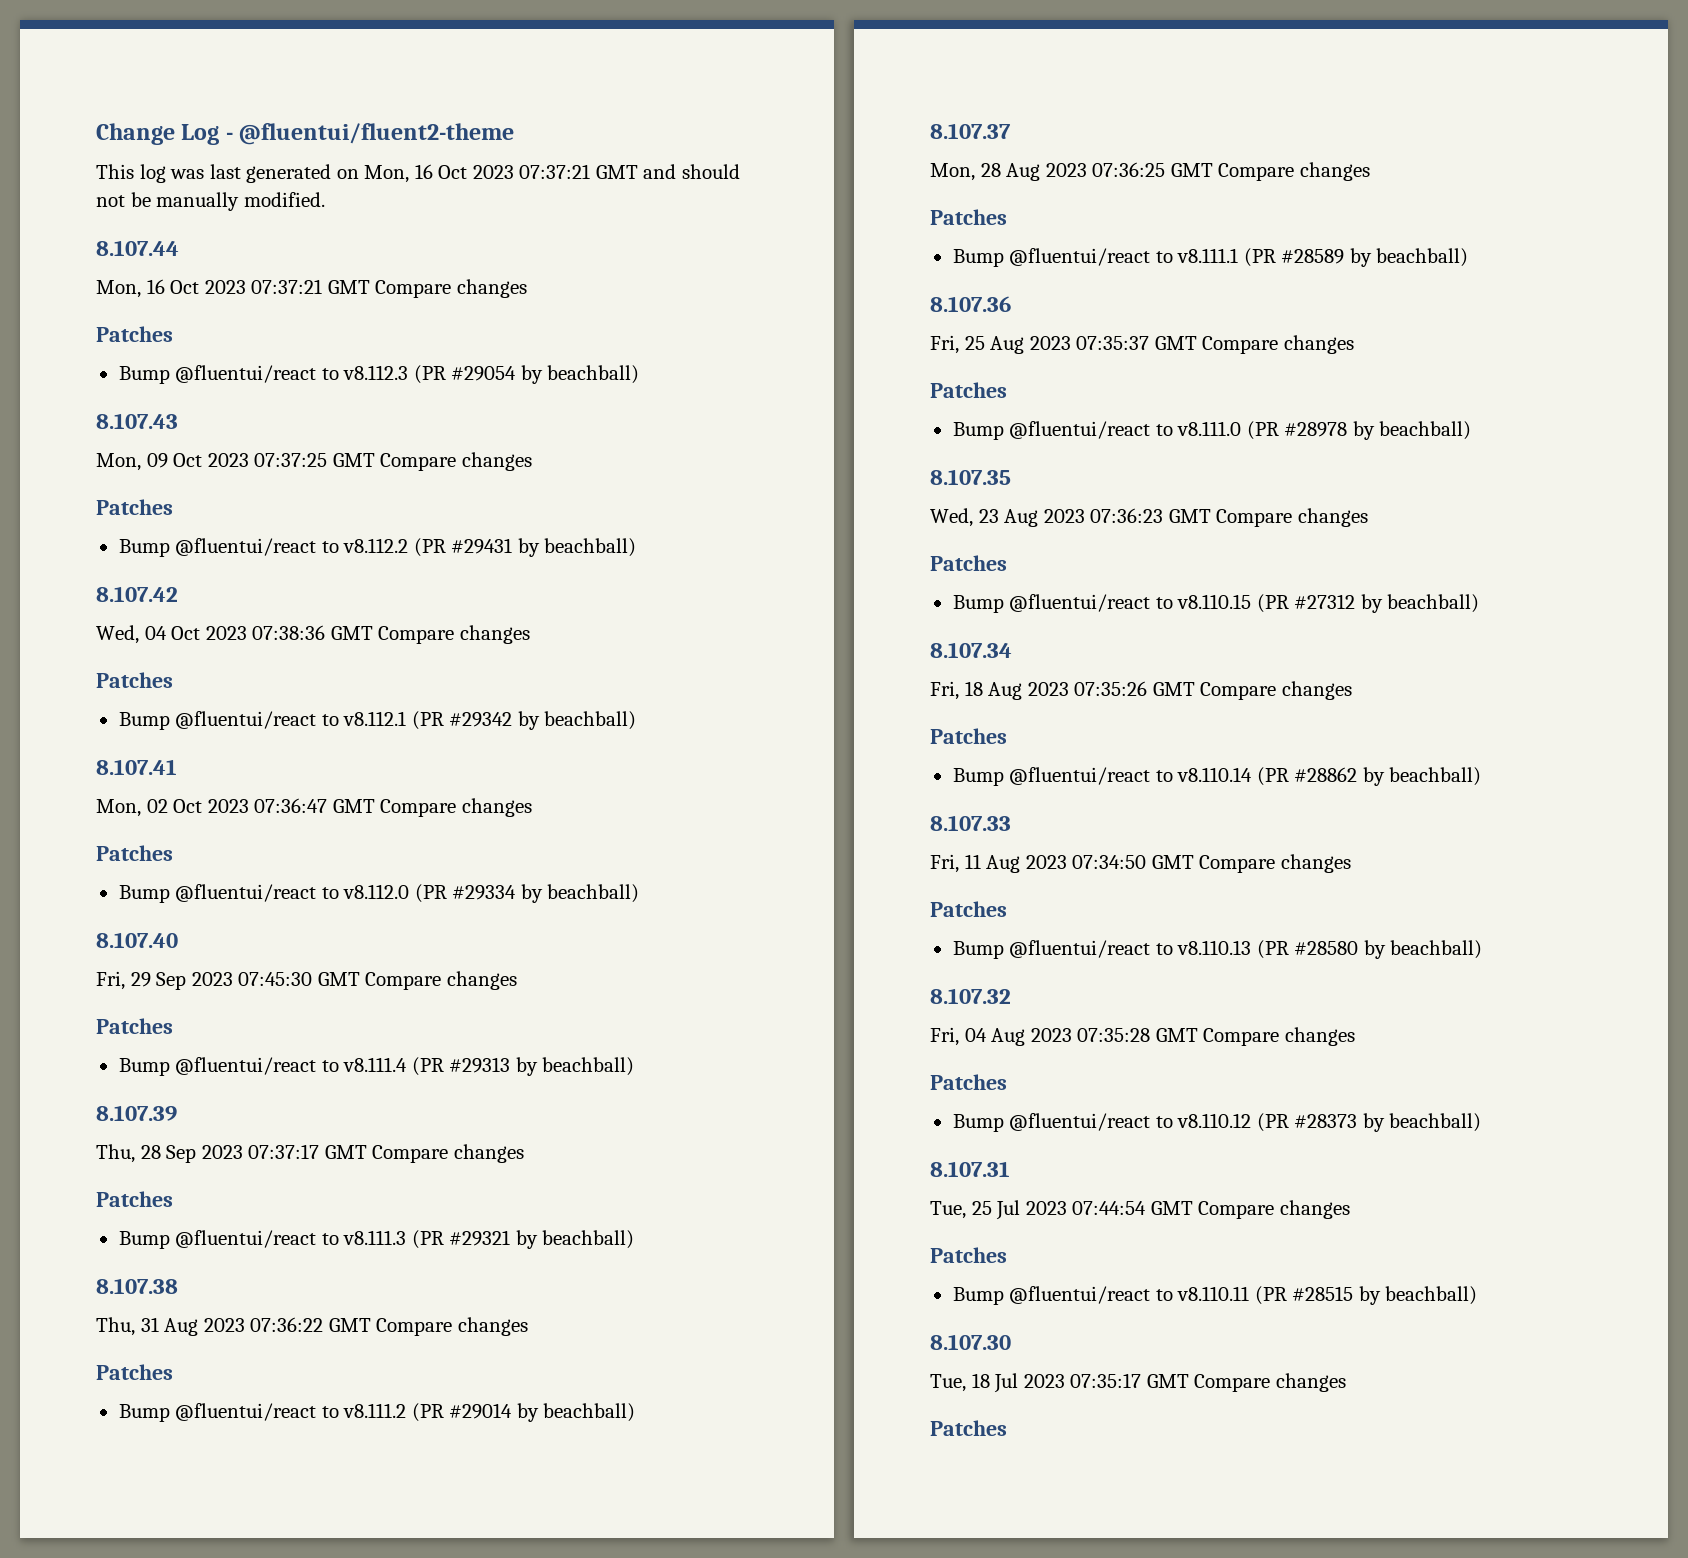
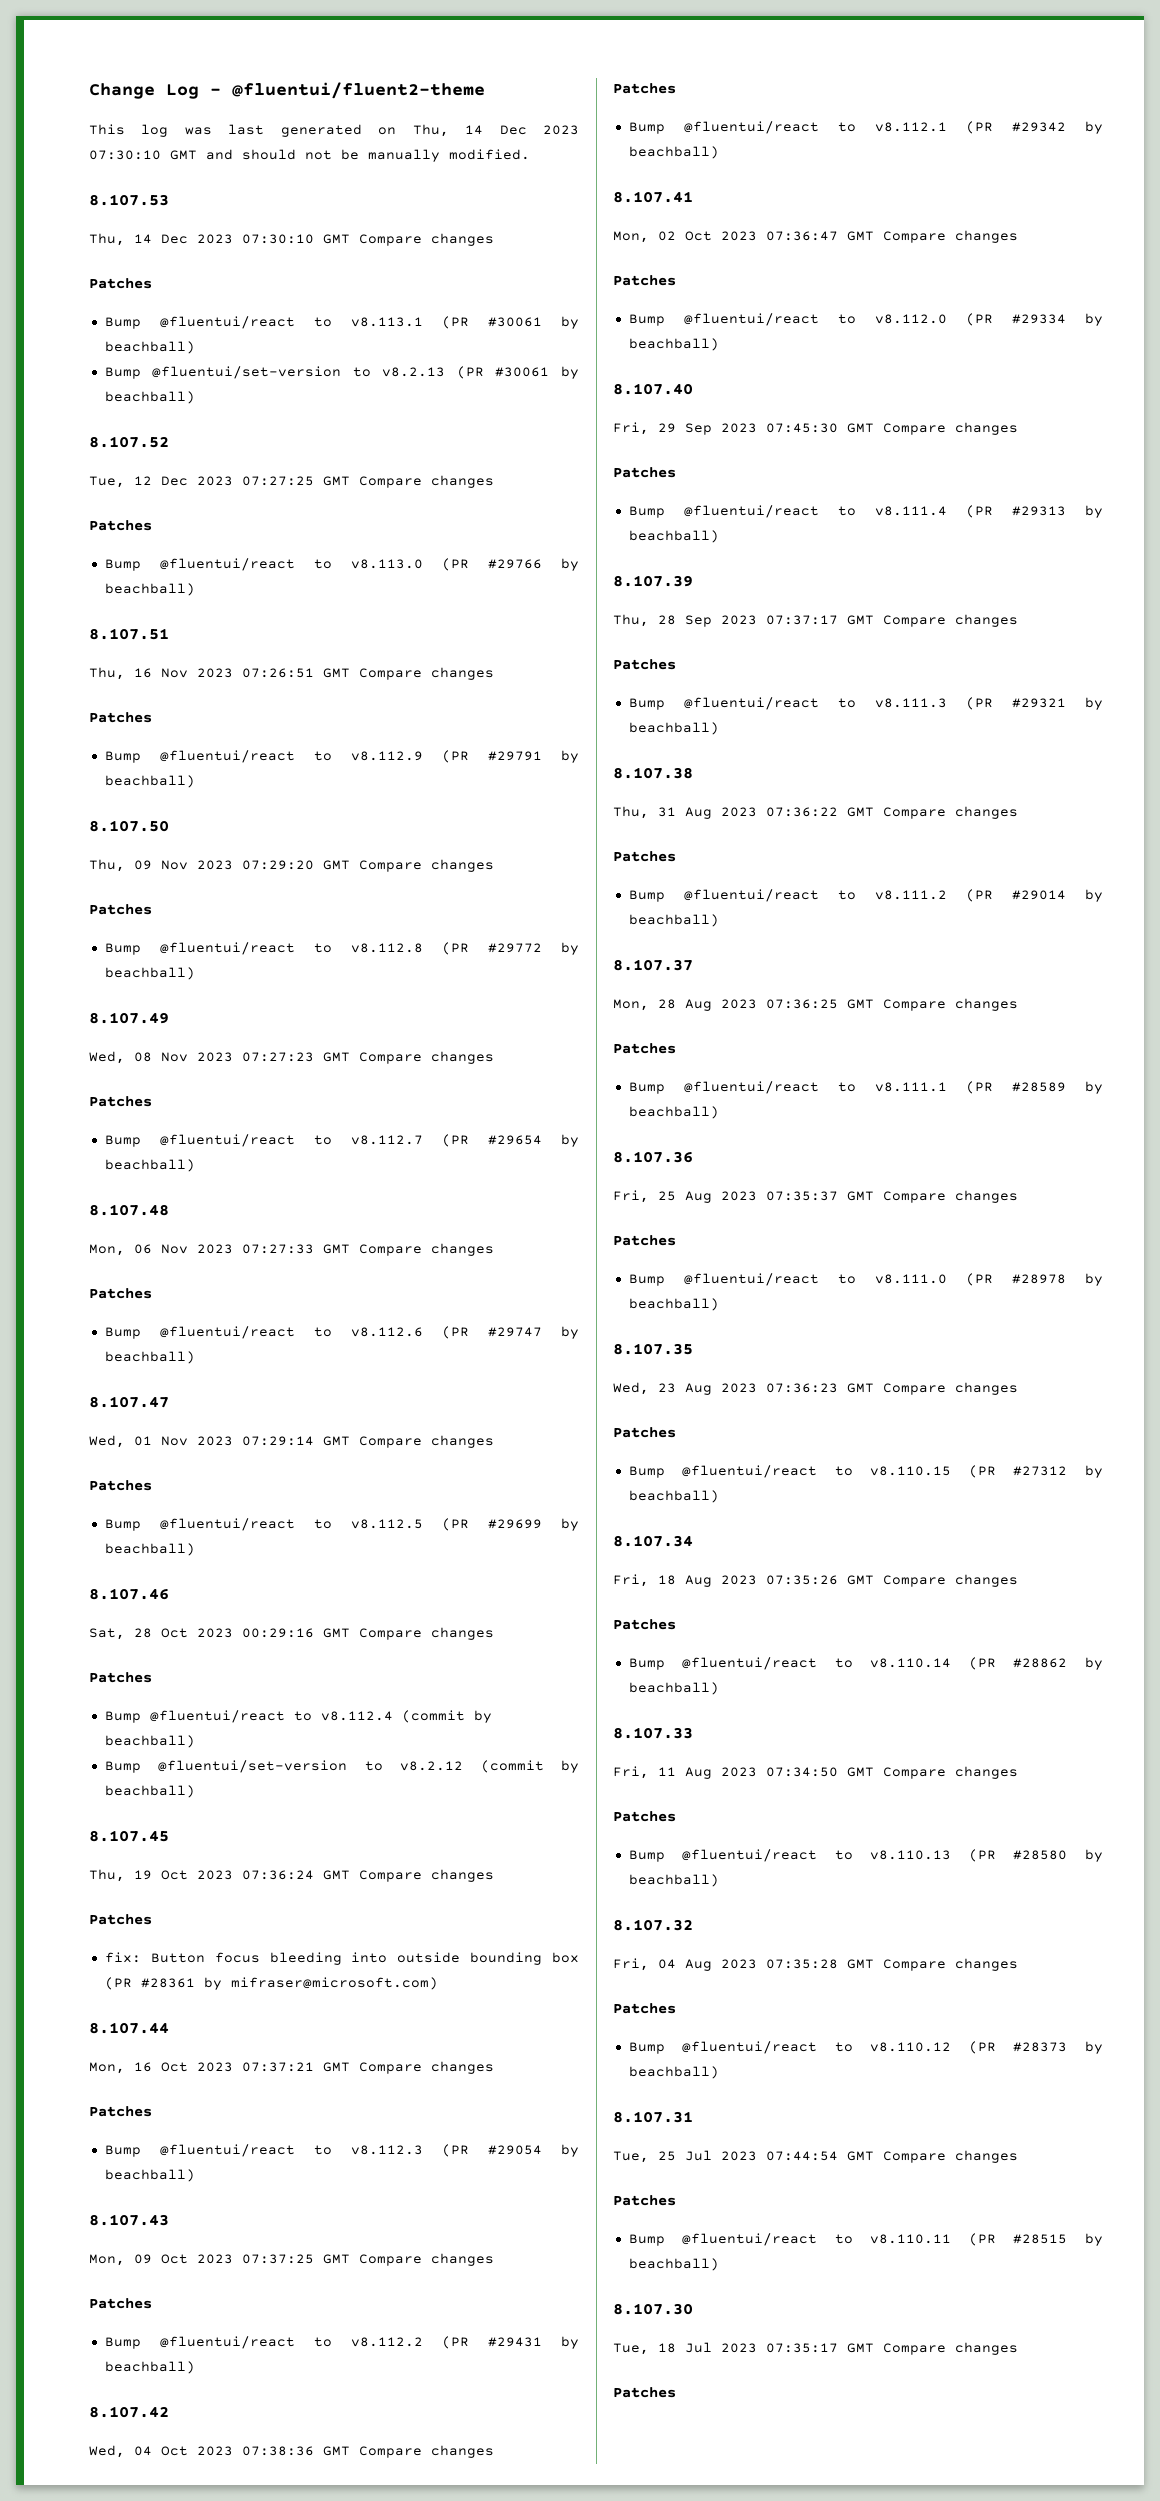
- This log was last generated on Mon, 16 Oct 2023 07:37:21 GMT and should not be manually modified.
+ This log was last generated on Thu, 14 Dec 2023 07:30:10 GMT and should not be manually modified.
+ 8.107.53
+ Thu, 14 Dec 2023 07:30:10 GMT Compare changes
+ Patches
+ Bump @fluentui/react to v8.113.1 (PR #30061 by beachball)
+ Bump @fluentui/set-version to v8.2.13 (PR #30061 by beachball)
+ 8.107.52
+ Tue, 12 Dec 2023 07:27:25 GMT Compare changes
+ Patches
+ Bump @fluentui/react to v8.113.0 (PR #29766 by beachball)
+ 8.107.51
+ Thu, 16 Nov 2023 07:26:51 GMT Compare changes
+ Patches
+ Bump @fluentui/react to v8.112.9 (PR #29791 by beachball)
+ 8.107.50
+ Thu, 09 Nov 2023 07:29:20 GMT Compare changes
+ Patches
+ Bump @fluentui/react to v8.112.8 (PR #29772 by beachball)
+ 8.107.49
+ Wed, 08 Nov 2023 07:27:23 GMT Compare changes
+ Patches
+ Bump @fluentui/react to v8.112.7 (PR #29654 by beachball)
+ 8.107.48
+ Mon, 06 Nov 2023 07:27:33 GMT Compare changes
+ Patches
+ Bump @fluentui/react to v8.112.6 (PR #29747 by beachball)
+ 8.107.47
+ Wed, 01 Nov 2023 07:29:14 GMT Compare changes
+ Patches
+ Bump @fluentui/react to v8.112.5 (PR #29699 by beachball)
+ 8.107.46
+ Sat, 28 Oct 2023 00:29:16 GMT Compare changes
+ Patches
+ Bump @fluentui/react to v8.112.4 (commit by beachball)
+ Bump @fluentui/set-version to v8.2.12 (commit by beachball)
+ 8.107.45
+ Thu, 19 Oct 2023 07:36:24 GMT Compare changes
+ Patches
+ fix: Button focus bleeding into outside bounding box (PR #28361 by mifraser@microsoft.com)

